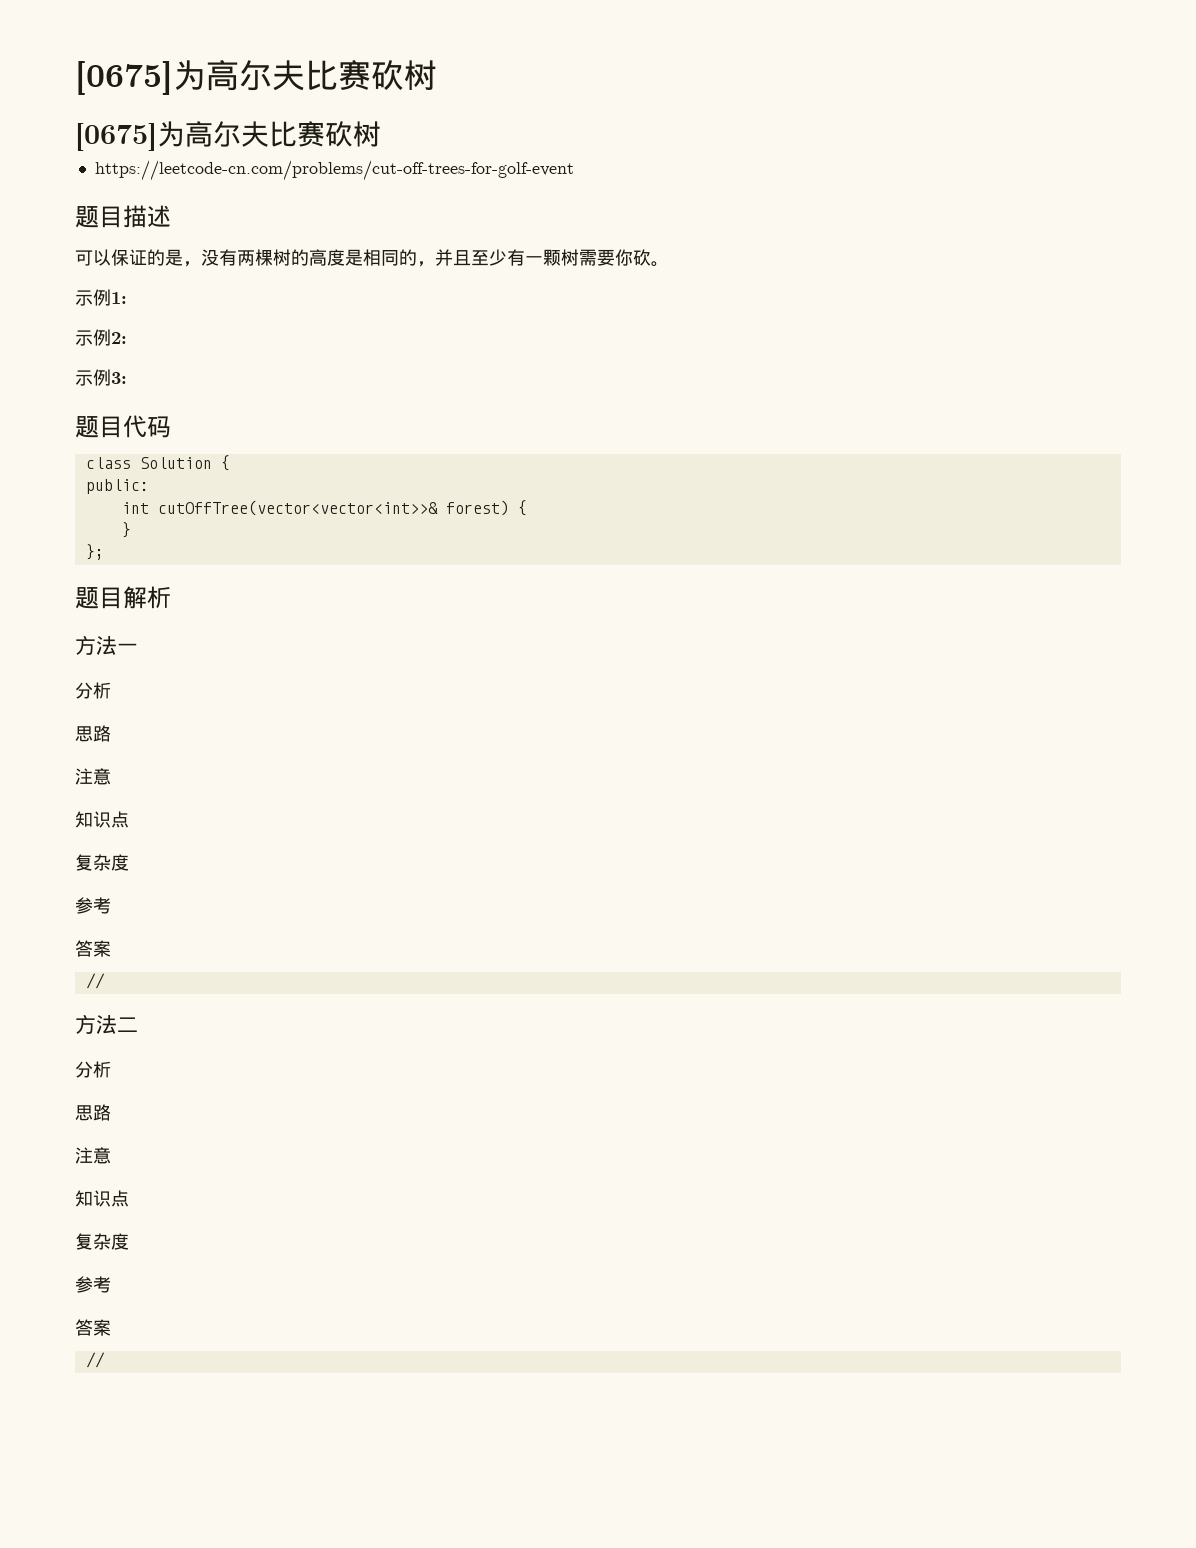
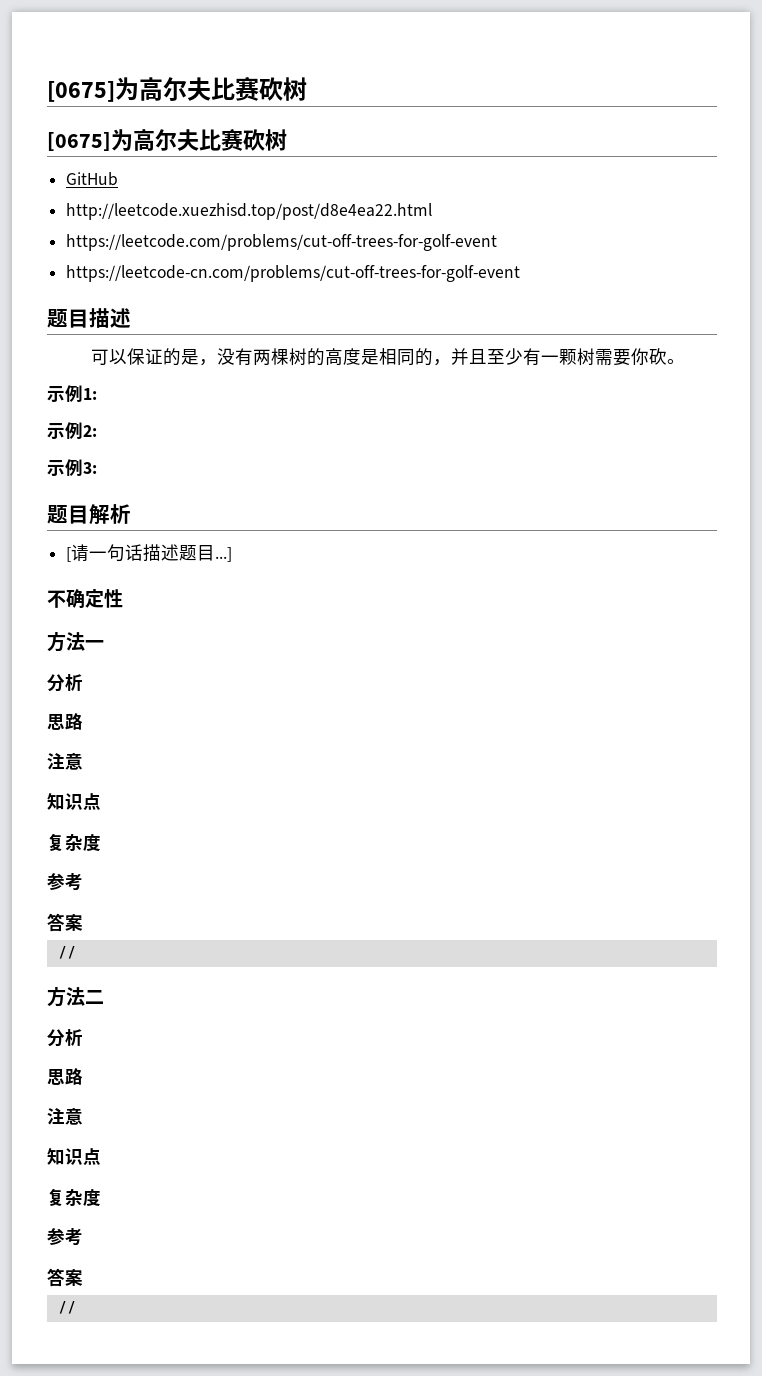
+ GitHub
+ http://leetcode.xuezhisd.top/post/d8e4ea22.html
+ https://leetcode.com/problems/cut-off-trees-for-golf-event
- 题目代码
- class Solution {
- public:
- int cutOffTree(vector<vector<int>>& forest) {
- }
- };
  题目解析
+ [请一句话描述题目...]
+ 不确定性

